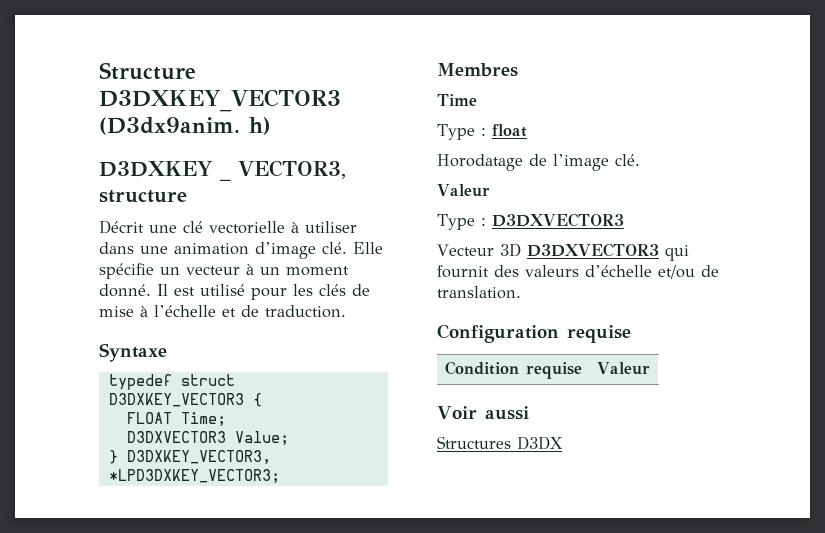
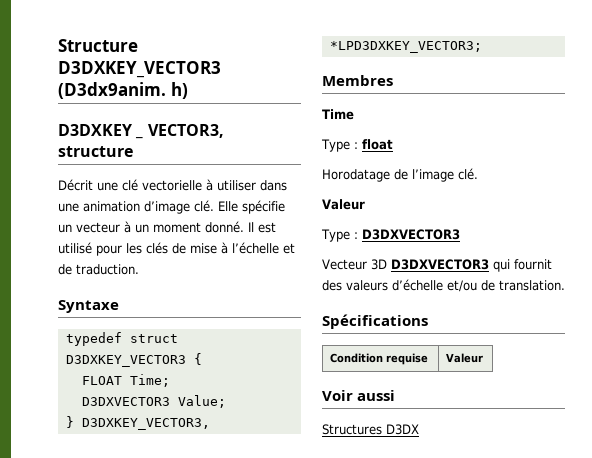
- Configuration requise
+ Spécifications

